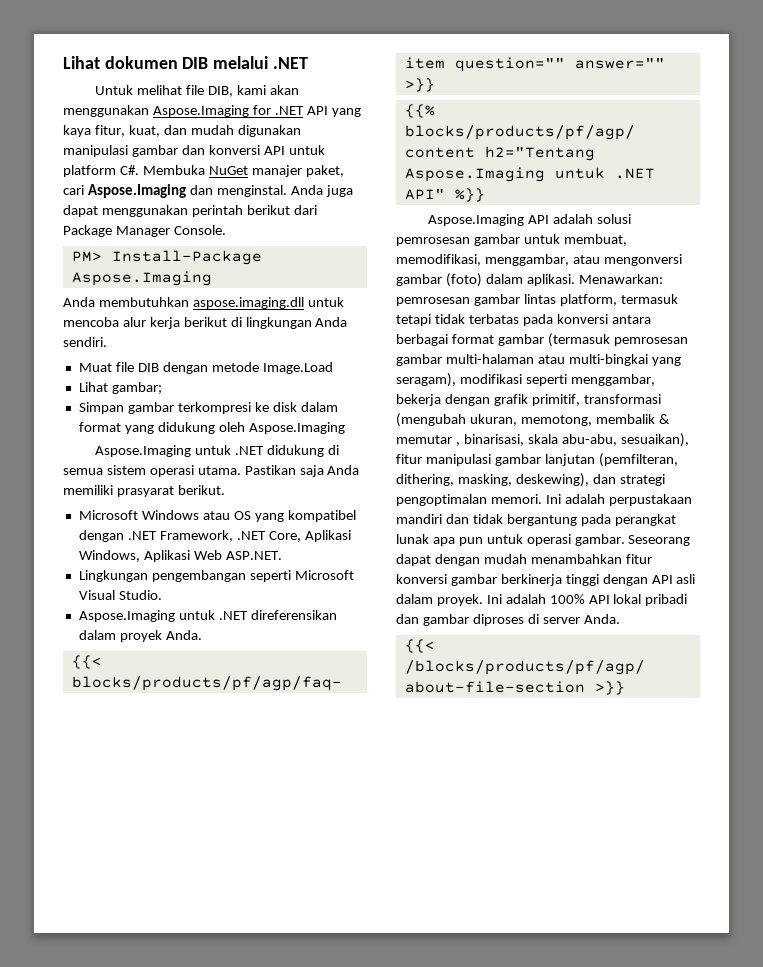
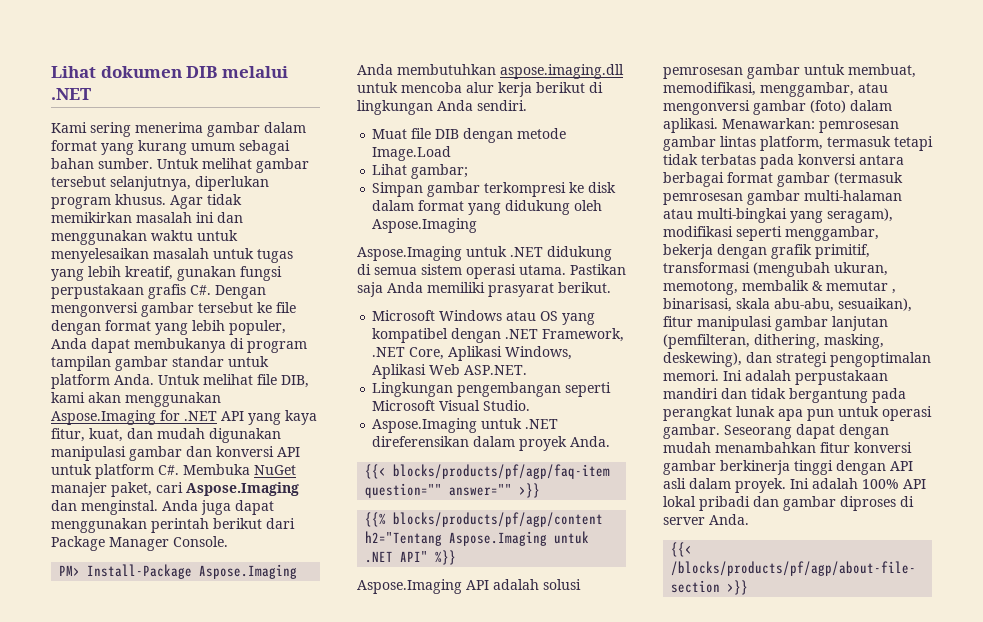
+ Kami sering menerima gambar dalam format yang kurang umum sebagai bahan sumber. Untuk melihat gambar tersebut selanjutnya, diperlukan program khusus. Agar tidak memikirkan masalah ini dan menggunakan waktu untuk menyelesaikan masalah untuk tugas yang lebih kreatif, gunakan fungsi perpustakaan grafis C#. Dengan mengonversi gambar tersebut ke file dengan format yang lebih populer, Anda dapat membukanya di program tampilan gambar standar untuk platform Anda.

